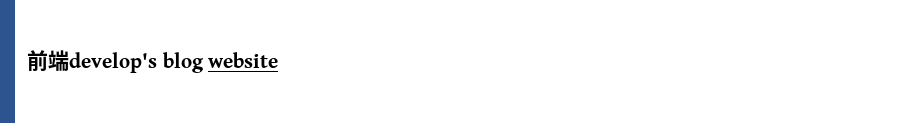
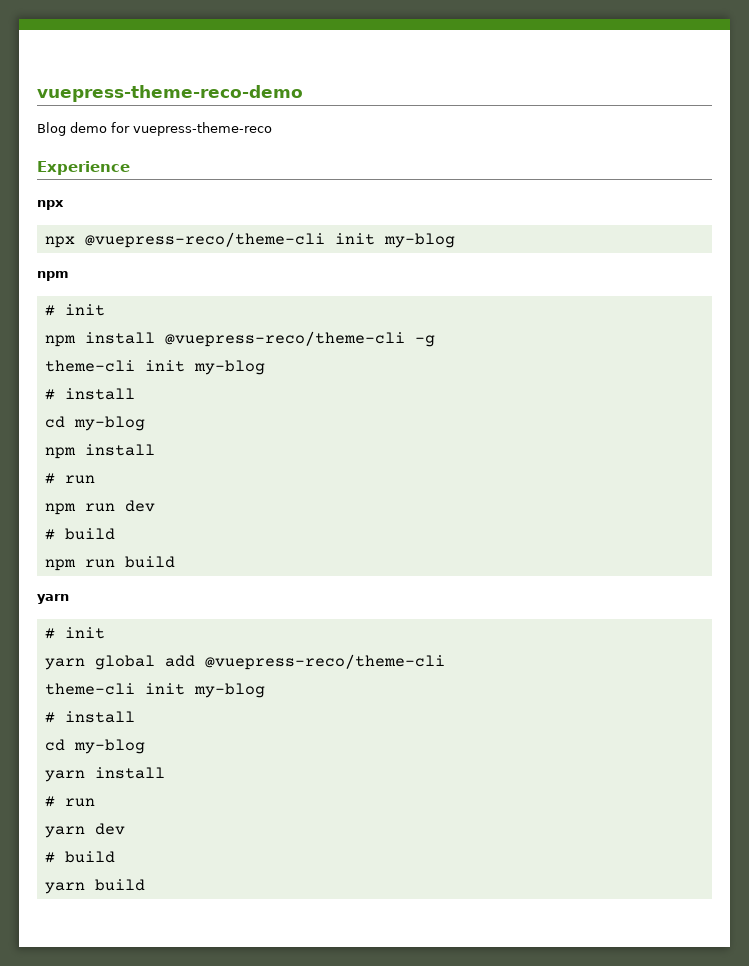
- 前端develop's blog website
+ vuepress-theme-reco-demo
+ Blog demo for vuepress-theme-reco
+ Experience
+ npx
+ npx @vuepress-reco/theme-cli init my-blog
+ npm
+ # init
+ npm install @vuepress-reco/theme-cli -g
+ theme-cli init my-blog
+ # install
+ cd my-blog
+ npm install
+ # run
+ npm run dev
+ # build
+ npm run build
+ yarn
+ # init
+ yarn global add @vuepress-reco/theme-cli
+ theme-cli init my-blog
+ # install
+ cd my-blog
+ yarn install
+ # run
+ yarn dev
+ # build
+ yarn build

